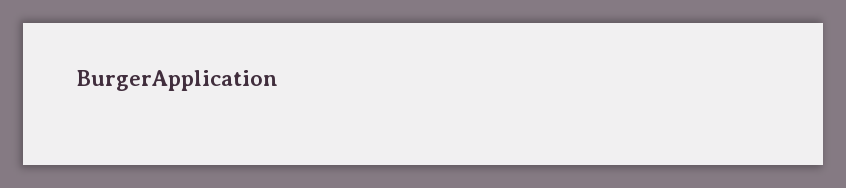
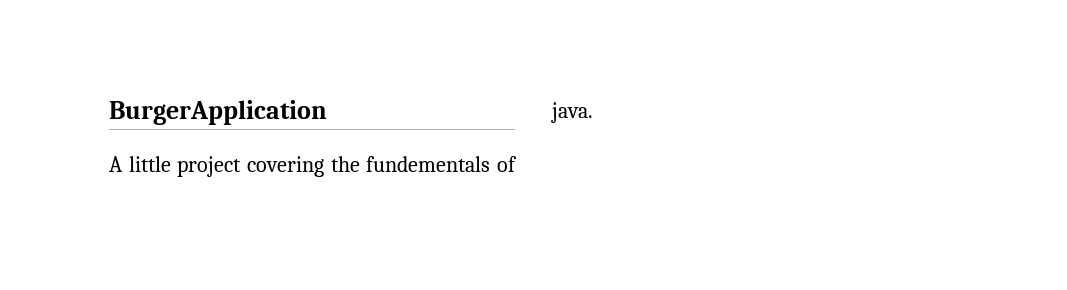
+ A little project covering the fundementals of java.

